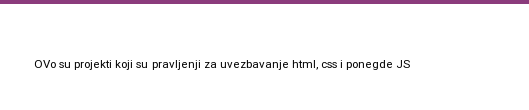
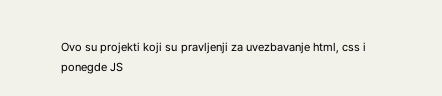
- OVo su projekti koji su pravljenji za uvezbavanje html, css i ponegde JS
+ Ovo su projekti koji su pravljenji za uvezbavanje html, css i ponegde JS

